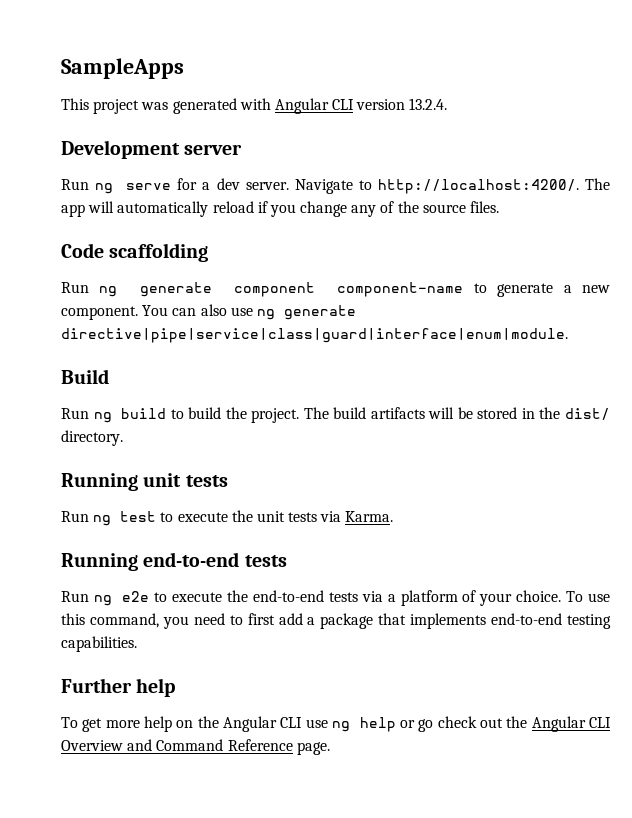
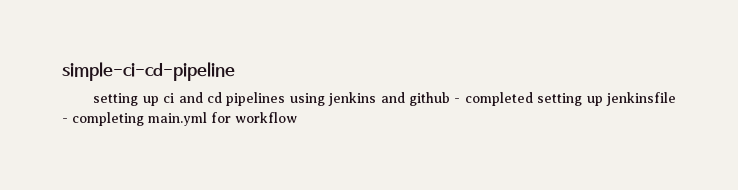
- SampleApps
- This project was generated with Angular CLI version 13.2.4.
- Development server
- Run ng serve for a dev server. Navigate to http://localhost:4200/. The app will automatically reload if you change any of the source files.
- Code scaffolding
- Run ng generate component component-name to generate a new component. You can also use ng generate directive|pipe|service|class|guard|interface|enum|module.
- Build
- Run ng build to build the project. The build artifacts will be stored in the dist/ directory.
- Running unit tests
- Run ng test to execute the unit tests via Karma.
- Running end-to-end tests
- Run ng e2e to execute the end-to-end tests via a platform of your choice. To use this command, you need to first add a package that implements end-to-end testing capabilities.
- Further help
- To get more help on the Angular CLI use ng help or go check out the Angular CLI Overview and Command Reference page.
+ simple-ci-cd-pipeline
+ setting up ci and cd pipelines using jenkins and github - completed setting up jenkinsfile - completing main.yml for workflow

